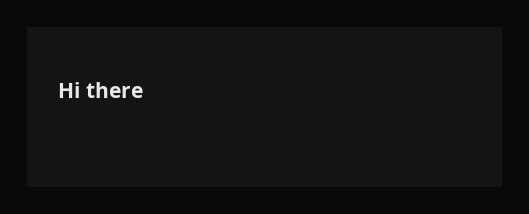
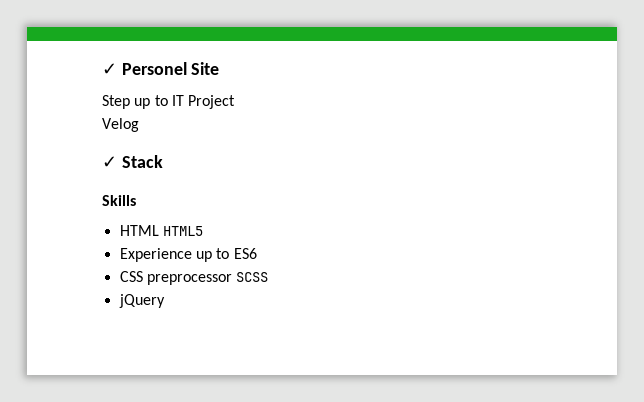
- Hi there
+ ✓ Personel Site
+ Step up to IT Project
+ Velog
+ ✓ Stack
+ Skills
+ HTML HTML5
+ Experience up to ES6
+ CSS preprocessor SCSS
+ jQuery

